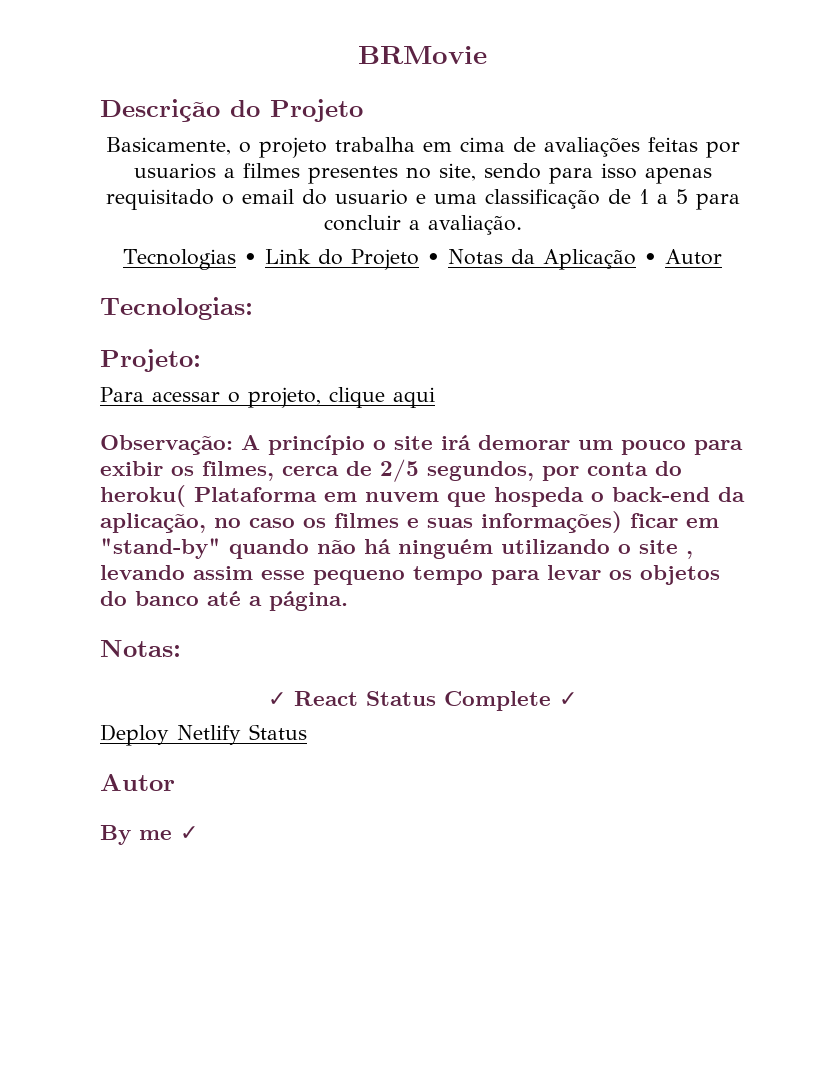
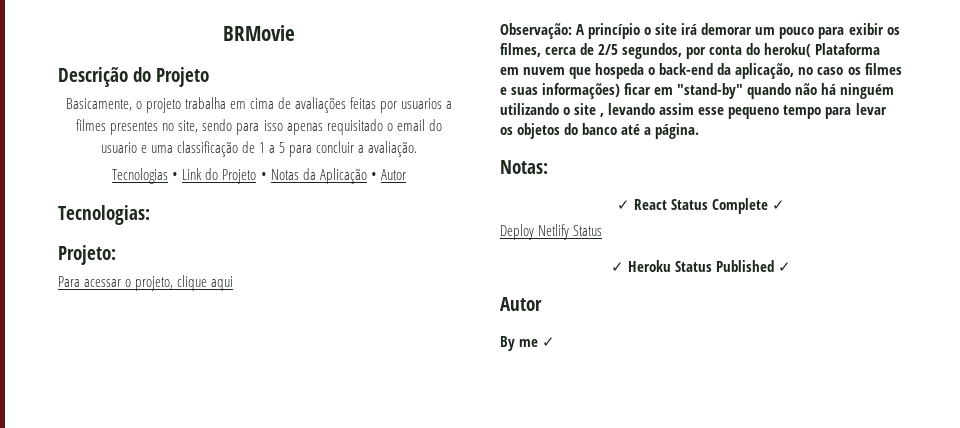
+ ✓ Heroku Status Published ✓

